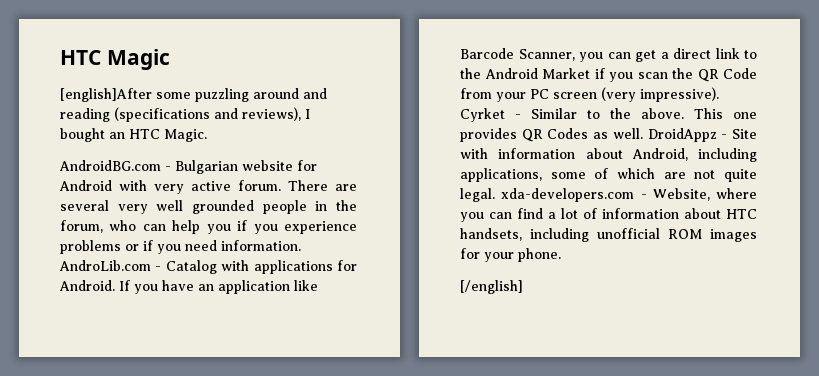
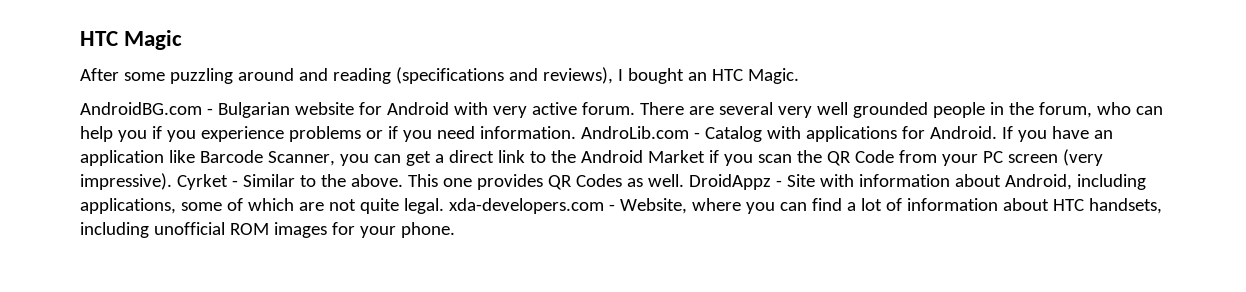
- [english]After some puzzling around and reading (specifications and reviews), I bought an HTC Magic.
+ After some puzzling around and reading (specifications and reviews), I bought an HTC Magic.
- [/english]

